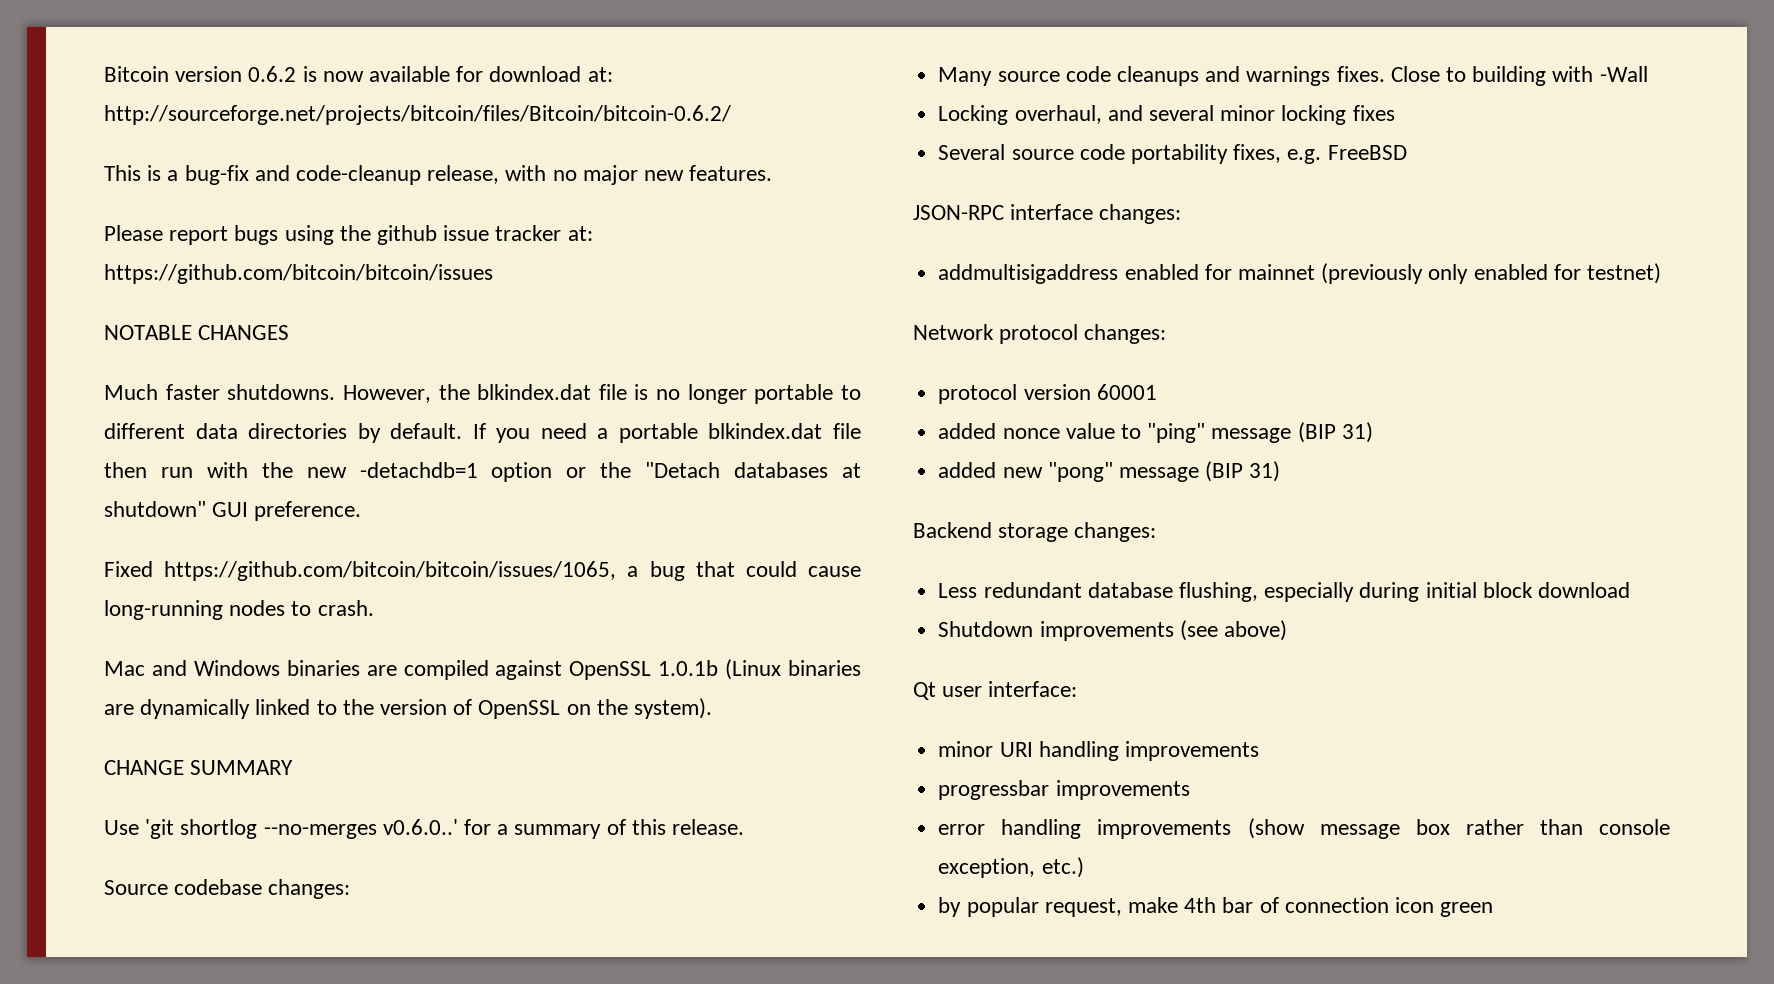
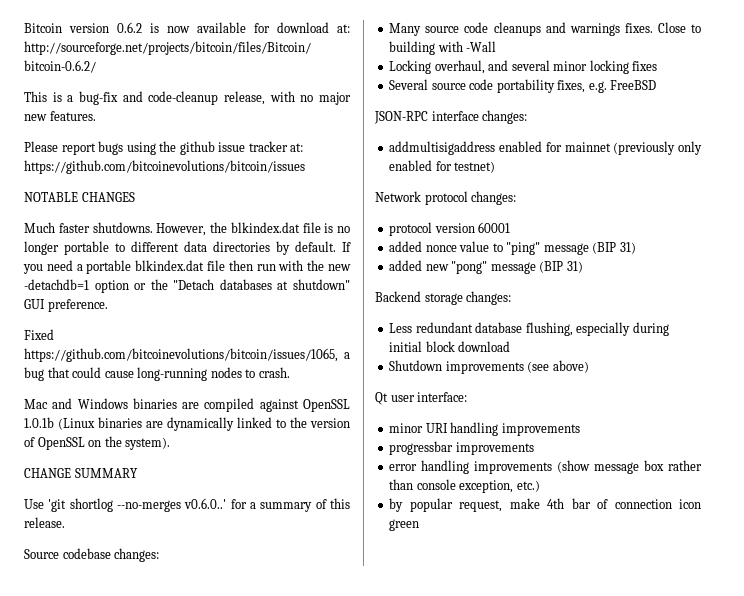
- Please report bugs using the github issue tracker at: https://github.com/bitcoin/bitcoin/issues
+ Please report bugs using the github issue tracker at: https://github.com/bitcoinevolutions/bitcoin/issues
- Fixed https://github.com/bitcoin/bitcoin/issues/1065, a bug that could cause long-running nodes to crash.
+ Fixed https://github.com/bitcoinevolutions/bitcoin/issues/1065, a bug that could cause long-running nodes to crash.

